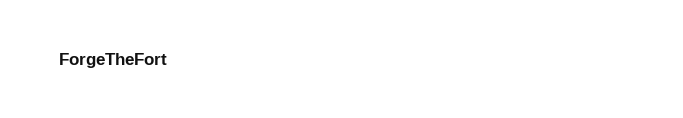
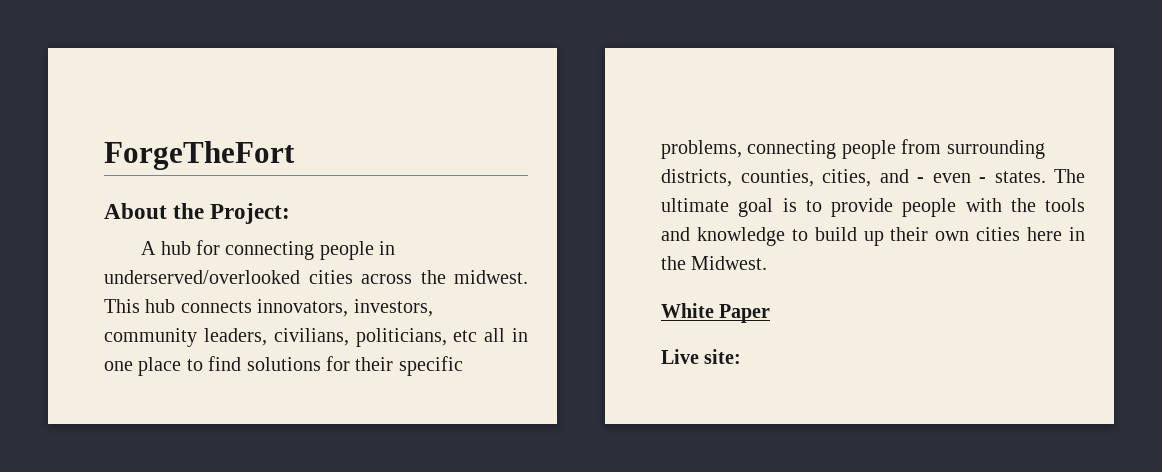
+ About the Project:
+ A hub for connecting people in underserved/overlooked cities across the midwest. This hub connects innovators, investors, community leaders, civilians, politicians, etc all in one place to find solutions for their specific problems, connecting people from surrounding districts, counties, cities, and - even - states. The ultimate goal is to provide people with the tools and knowledge to build up their own cities here in the Midwest.
+ White Paper
+ Live site:

